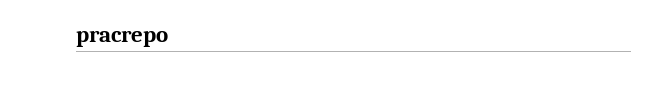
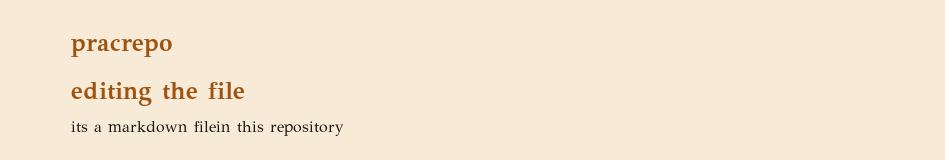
+ editing the file
+ its a markdown filein this repository

